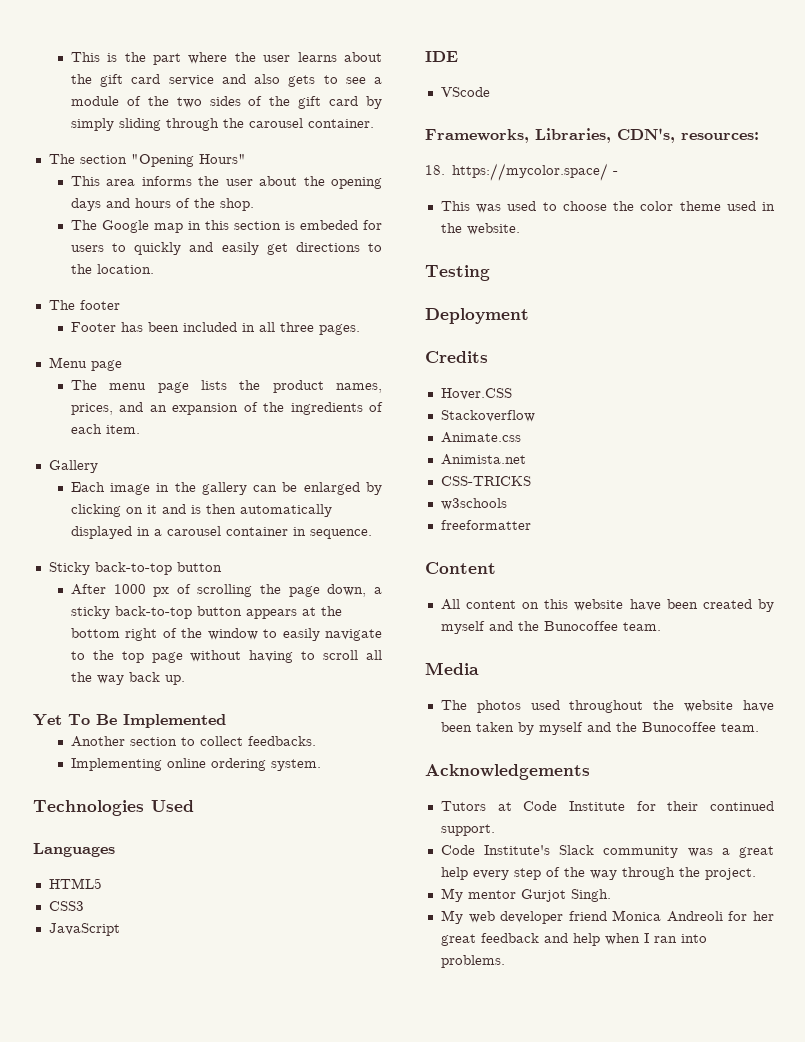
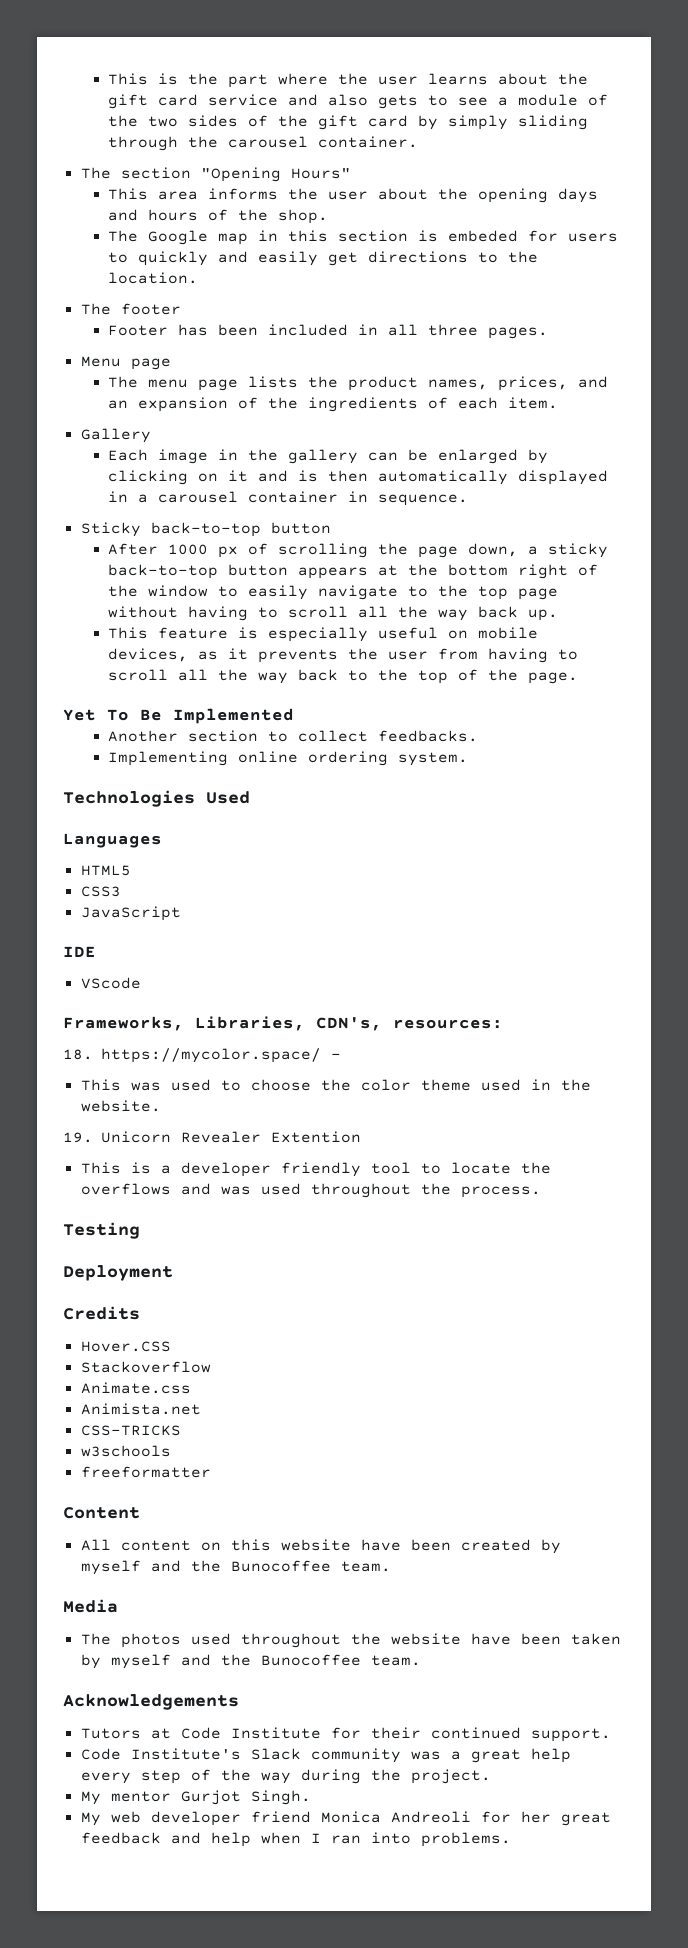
+ This feature is especially useful on mobile devices, as it prevents the user from having to scroll all the way back to the top of the page.
+ 19. Unicorn Revealer Extention
+ This is a developer friendly tool to locate the overflows and was used throughout the process.
- Code Institute's Slack community was a great help every step of the way through the project.
+ Code Institute's Slack community was a great help every step of the way during the project.

